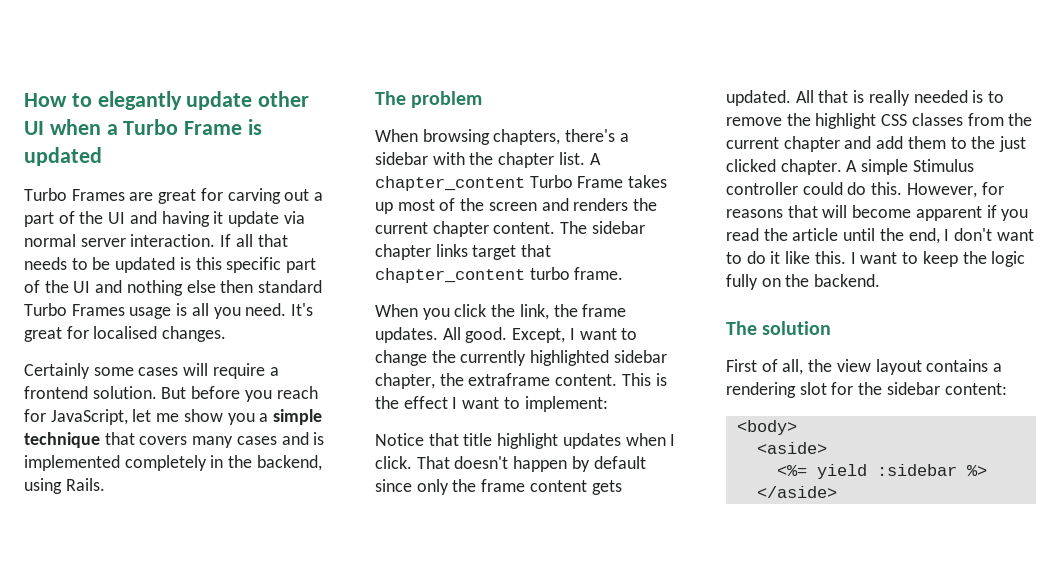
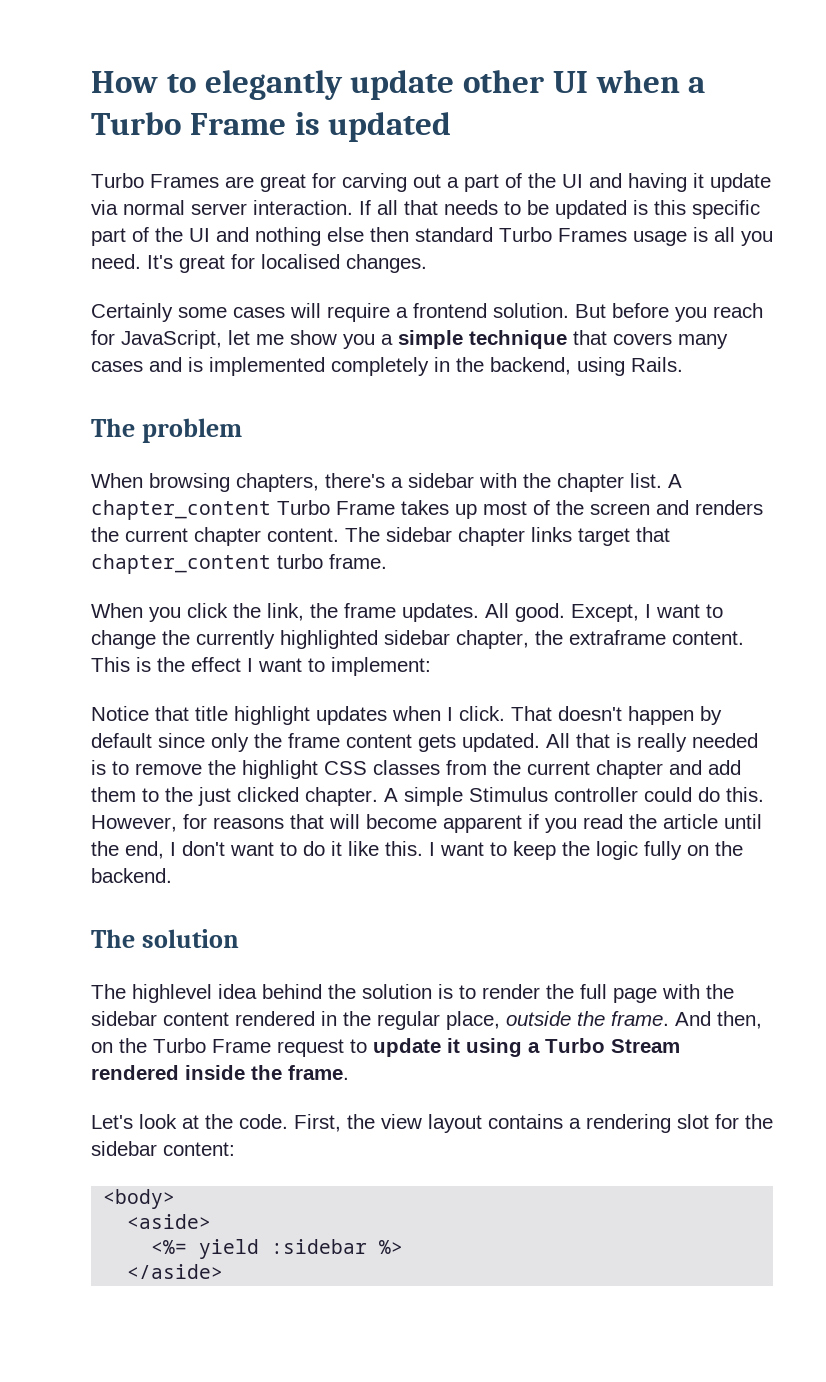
- First of all, the view layout contains a rendering slot for the sidebar content:
+ The highlevel idea behind the solution is to render the full page with the sidebar content rendered in the regular place, outside the frame. And then, on the Turbo Frame request to update it using a Turbo Stream rendered inside the frame.
+ Let's look at the code. First, the view layout contains a rendering slot for the sidebar content:

